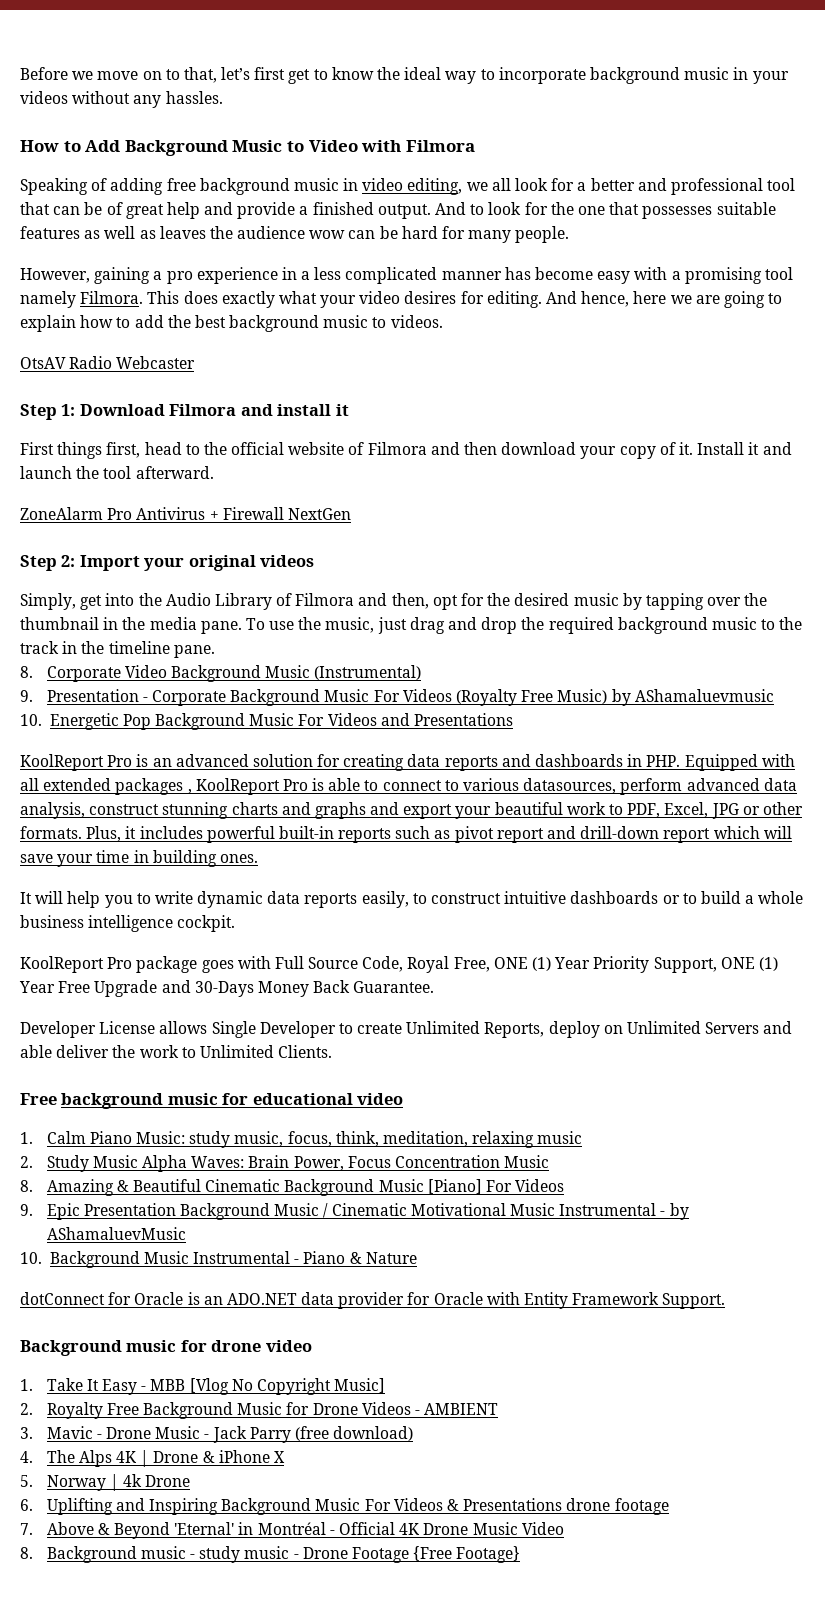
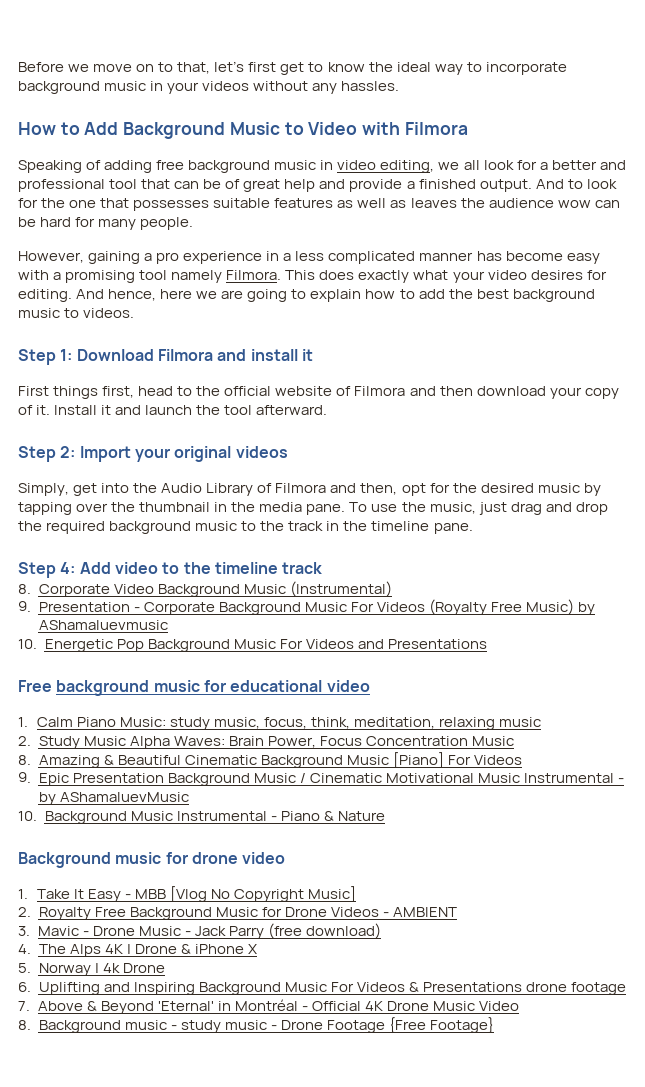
- OtsAV Radio Webcaster
- ZoneAlarm Pro Antivirus + Firewall NextGen
+ Step 4: Add video to the timeline track
- KoolReport Pro is an advanced solution for creating data reports and dashboards in PHP. Equipped with all extended packages , KoolReport Pro is able to connect to various datasources, perform advanced data analysis, construct stunning charts and graphs and export your beautiful work to PDF, Excel, JPG or other formats. Plus, it includes powerful built-in reports such as pivot report and drill-down report which will save your time in building ones.
- It will help you to write dynamic data reports easily, to construct intuitive dashboards or to build a whole business intelligence cockpit.
- KoolReport Pro package goes with Full Source Code, Royal Free, ONE (1) Year Priority Support, ONE (1) Year Free Upgrade and 30-Days Money Back Guarantee.
- Developer License allows Single Developer to create Unlimited Reports, deploy on Unlimited Servers and able deliver the work to Unlimited Clients.
- dotConnect for Oracle is an ADO.NET data provider for Oracle with Entity Framework Support.

